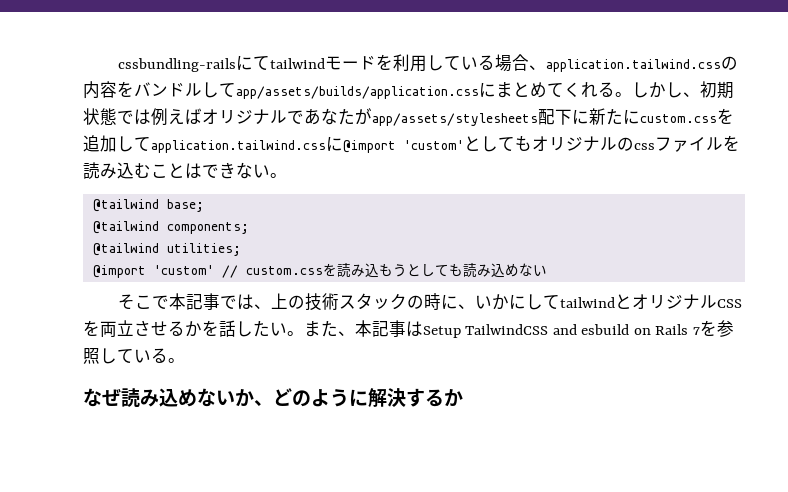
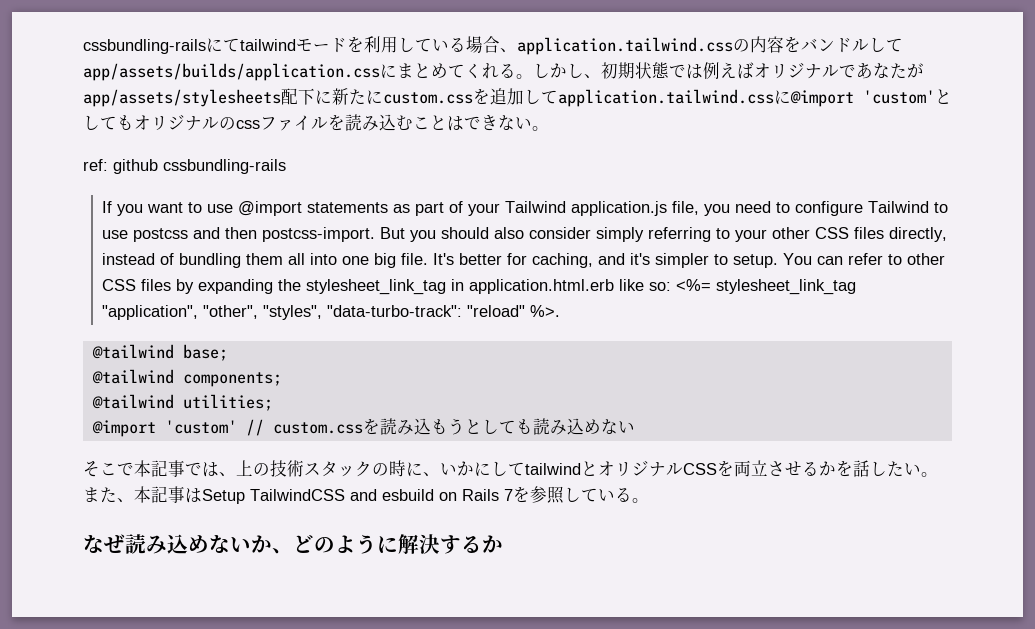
+ ref: github cssbundling-rails
+ If you want to use @import statements as part of your Tailwind application.js file, you need to configure Tailwind to use postcss and then postcss-import. But you should also consider simply referring to your other CSS files directly, instead of bundling them all into one big file. It's better for caching, and it's simpler to setup. You can refer to other CSS files by expanding the stylesheet_link_tag in application.html.erb like so: <%= stylesheet_link_tag "application", "other", "styles", "data-turbo-track": "reload" %>.

